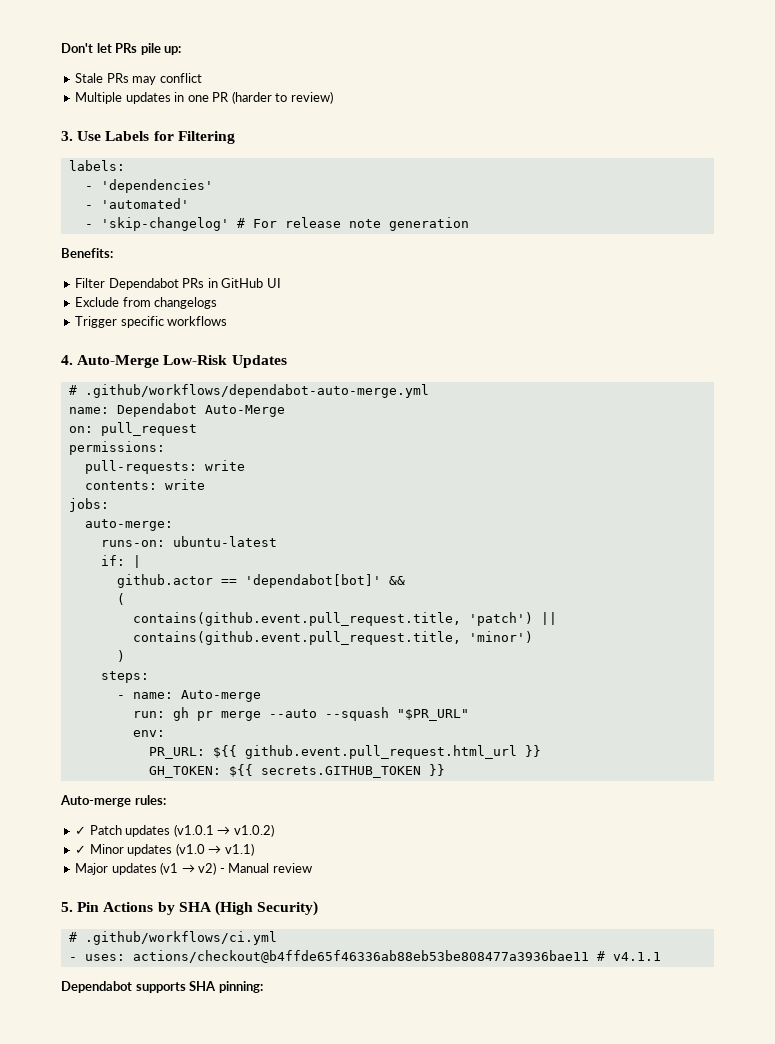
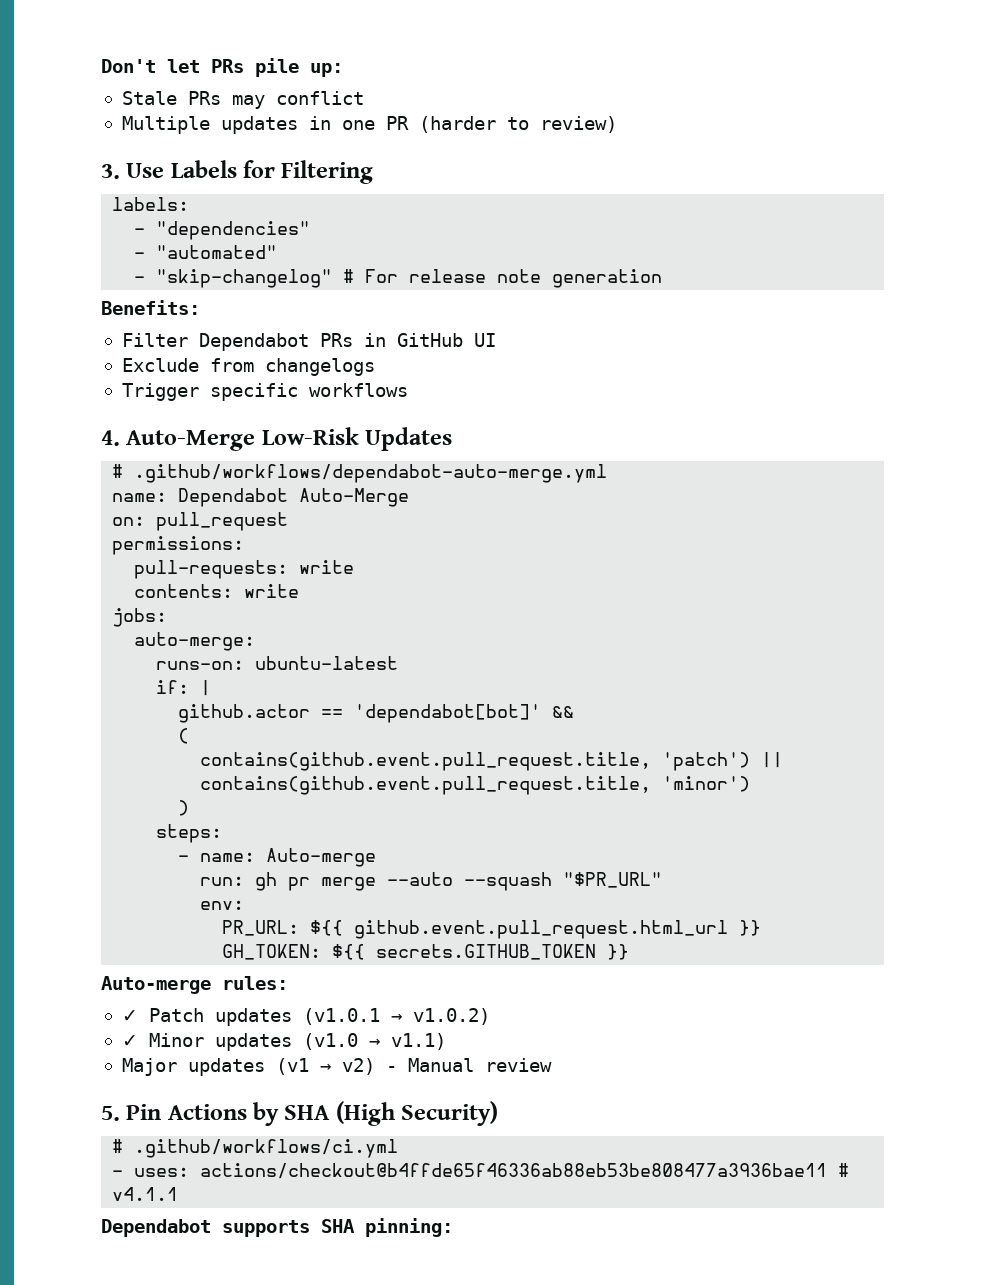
- - 'dependencies'
- - 'automated'
- - 'skip-changelog' # For release note generation
+ - "dependencies"
+ - "automated"
+ - "skip-changelog" # For release note generation

